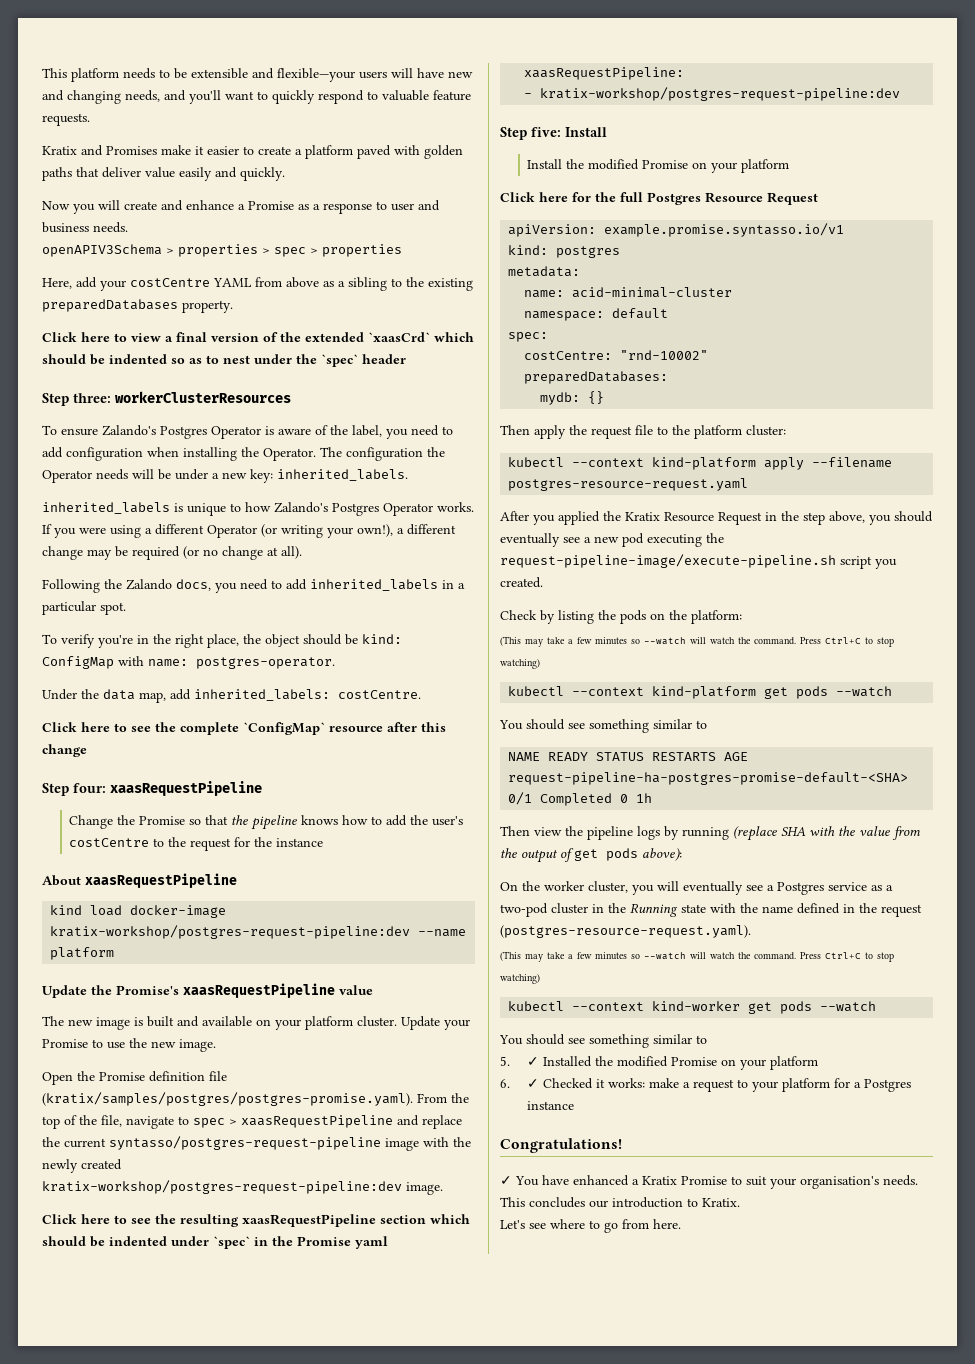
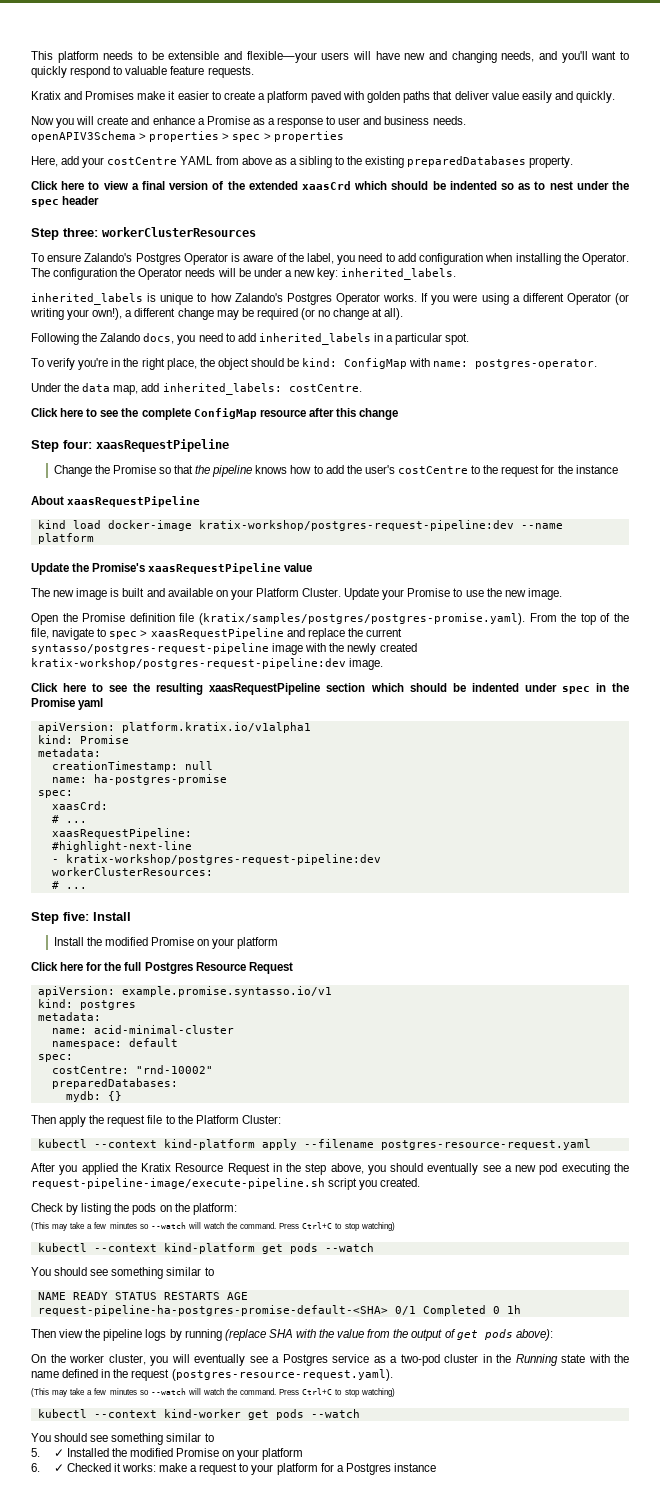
- Click here to view a final version of the extended `xaasCrd` which should be indented so as to nest under the `spec` header
+ Click here to view a final version of the extended xaasCrd which should be indented so as to nest under the spec header
- Click here to see the complete `ConfigMap` resource after this change
+ Click here to see the complete ConfigMap resource after this change
- The new image is built and available on your platform cluster.
+ The new image is built and available on your Platform Cluster.
- Click here to see the resulting xaasRequestPipeline section which should be indented under `spec` in the Promise yaml
+ Click here to see the resulting xaasRequestPipeline section which should be indented under spec in the Promise yaml
+ apiVersion: platform.kratix.io/v1alpha1
+ kind: Promise
+ metadata:
+ creationTimestamp: null
+ name: ha-postgres-promise
+ spec:
+ xaasCrd:
+ # ...
+ #highlight-next-line
+ workerClusterResources:
+ # ...
- Then apply the request file to the platform cluster:
+ Then apply the request file to the Platform Cluster:
- Congratulations!
- ✓ You have enhanced a Kratix Promise to suit your organisation's needs. This concludes our introduction to Kratix.
- Let's see where to go from here.

